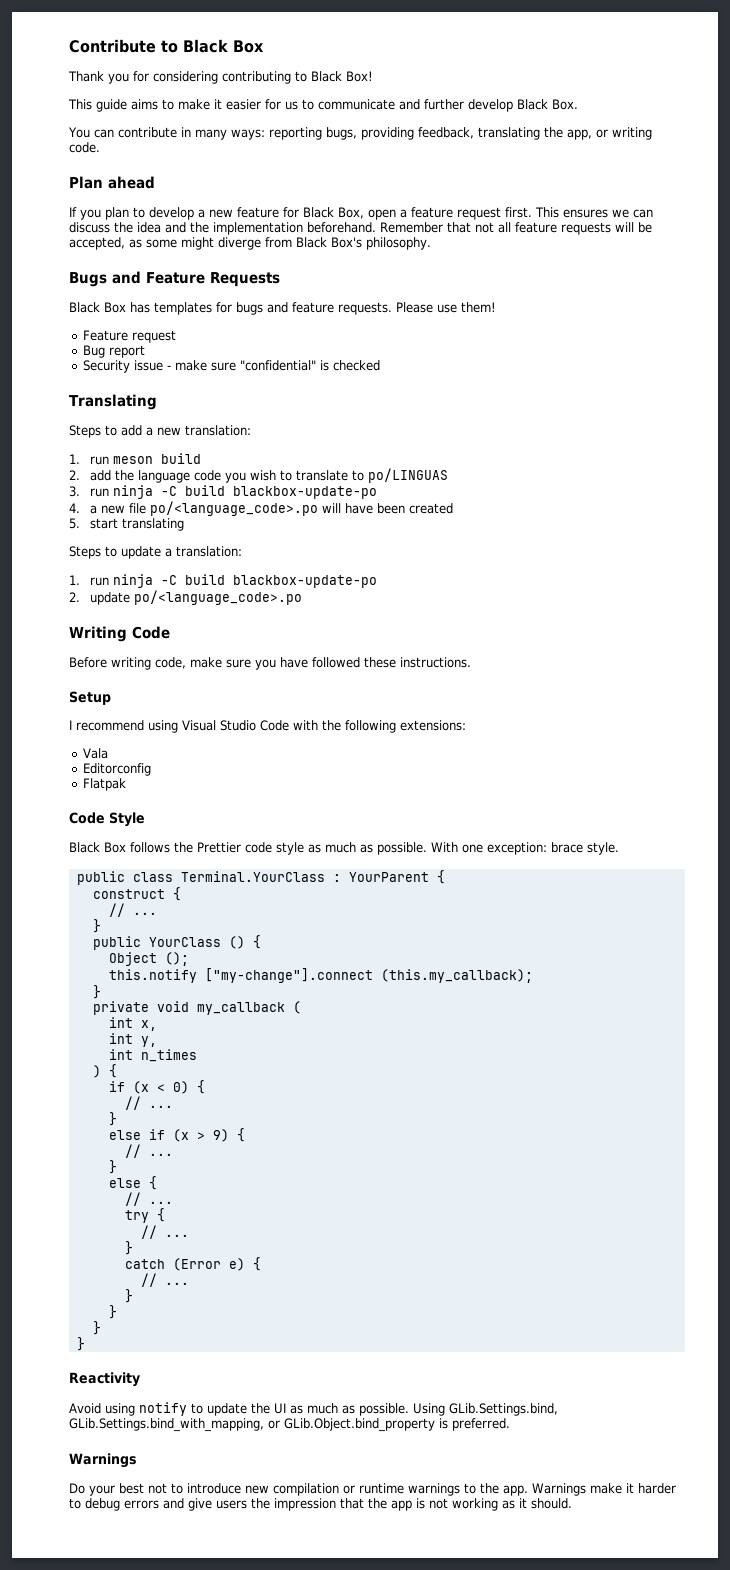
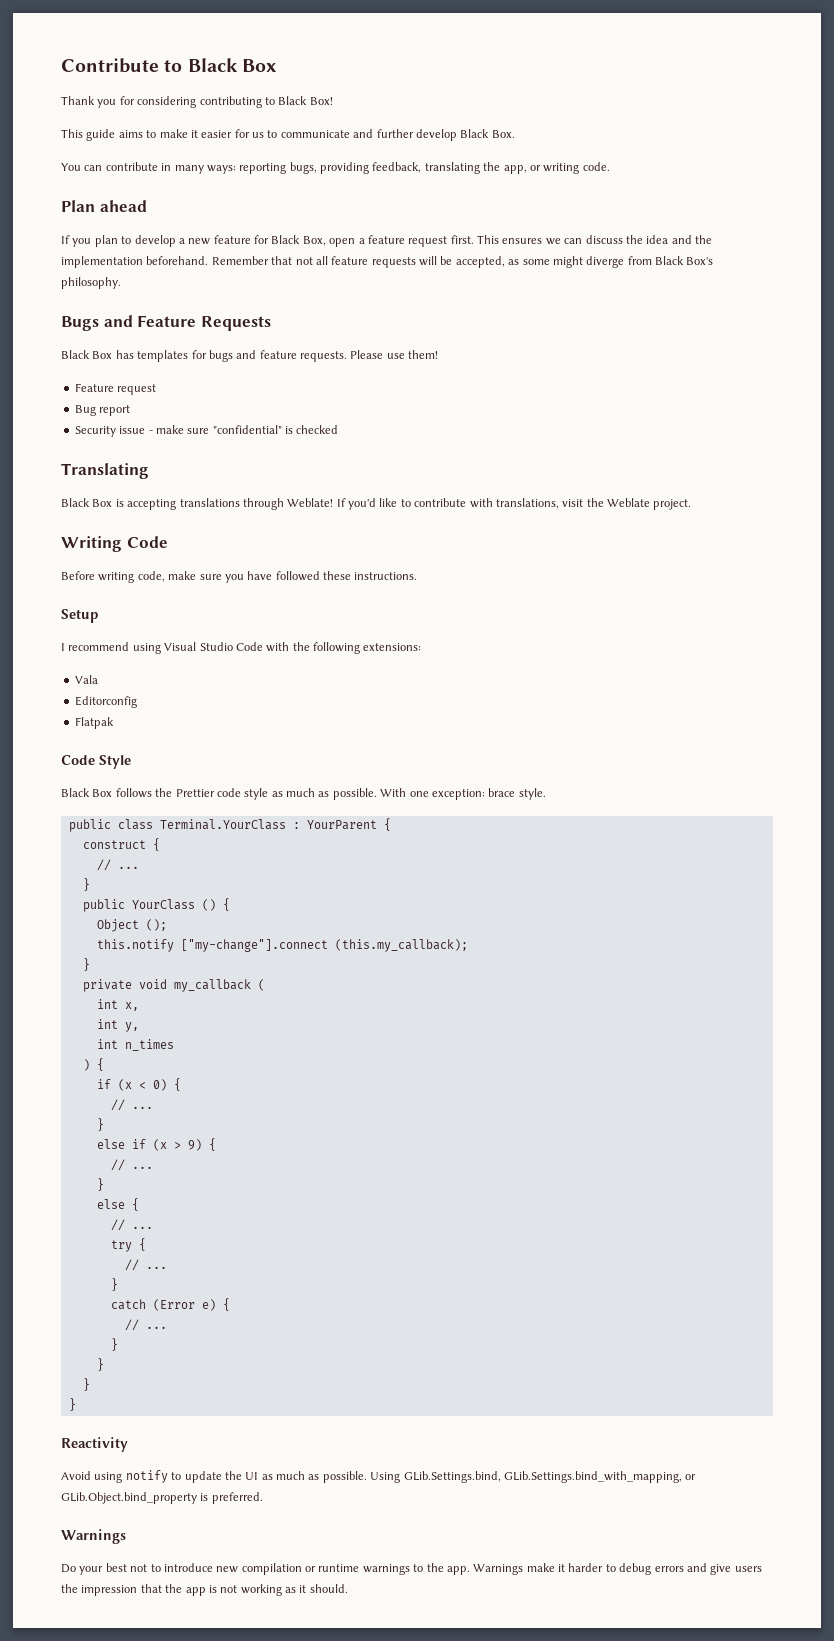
- Steps to add a new translation:
- 1. run meson build
- 2. add the language code you wish to translate to po/LINGUAS
- 3. run ninja -C build blackbox-update-po
- 4. a new file po/<language_code>.po will have been created
- 5. start translating
- Steps to update a translation:
- 1. run ninja -C build blackbox-update-po
- 2. update po/<language_code>.po
+ Black Box is accepting translations through Weblate! If you'd like to contribute with translations, visit the Weblate project.

